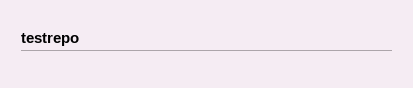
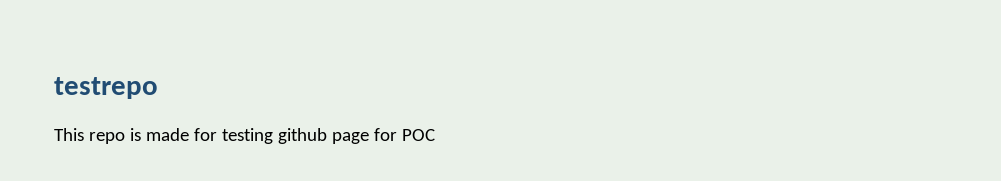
+ This repo is made for testing github page for POC

